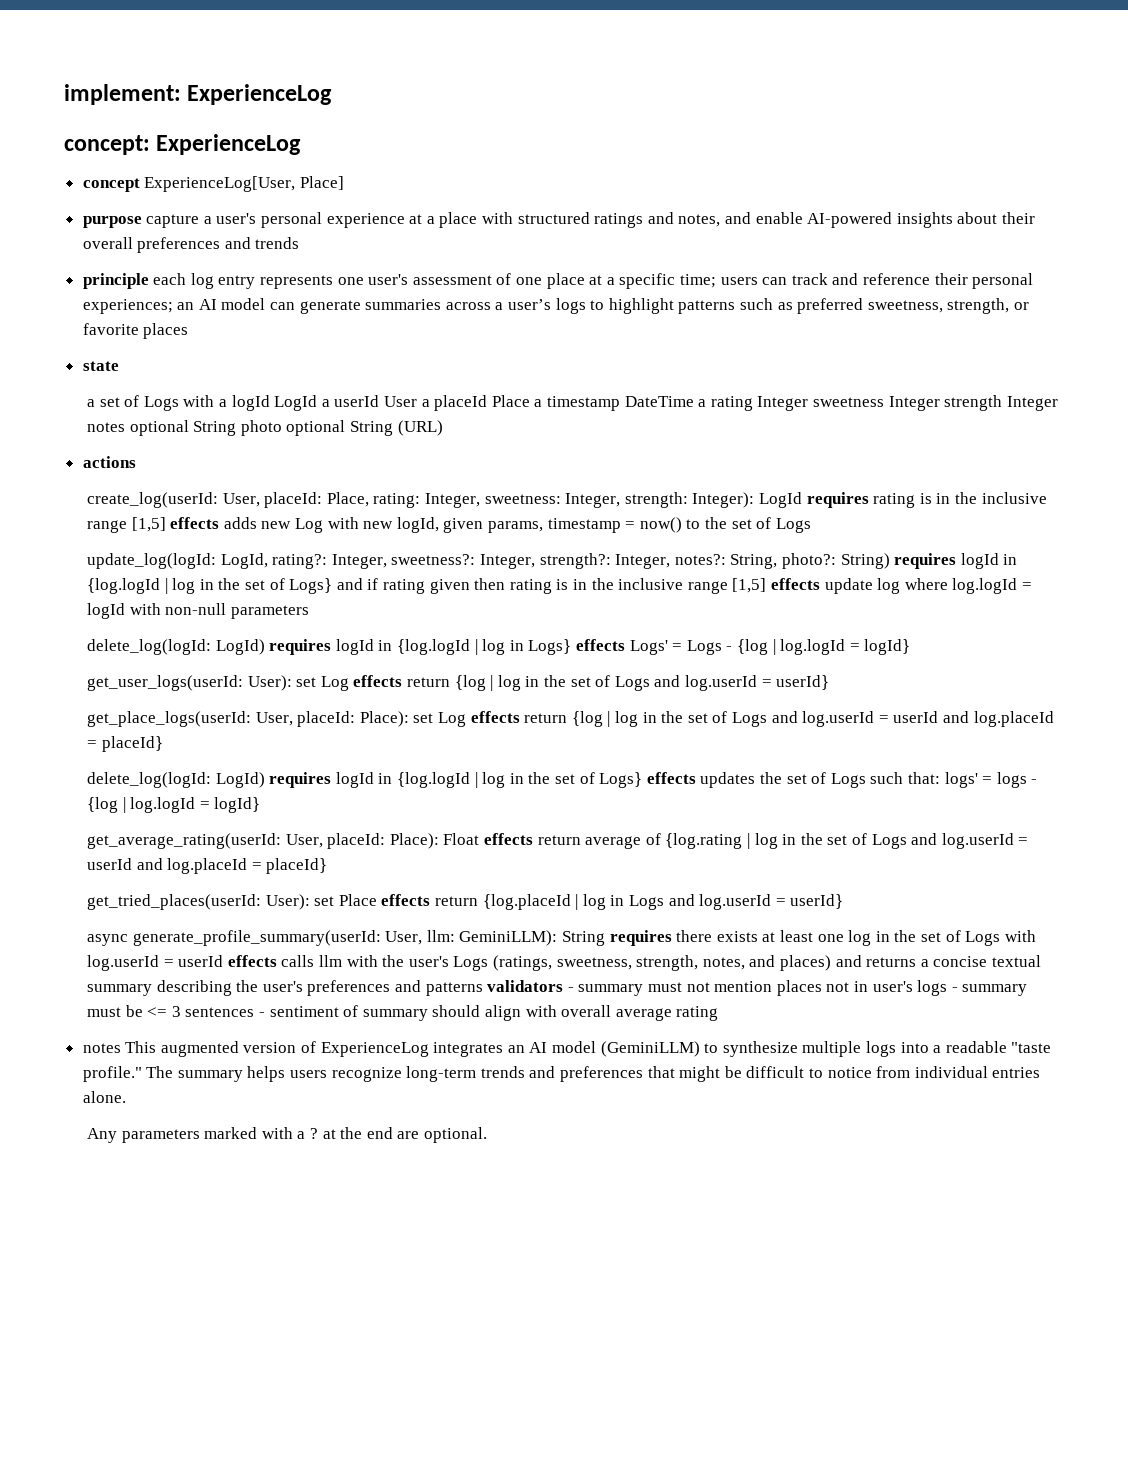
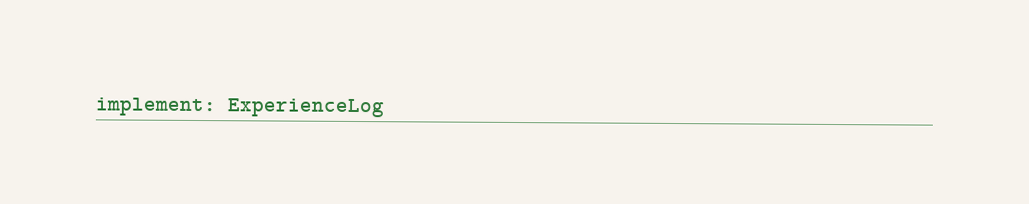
- concept: ExperienceLog
- concept ExperienceLog[User, Place]
- purpose capture a user's personal experience at a place with structured ratings and notes, and enable AI-powered insights about their overall preferences and trends
- principle each log entry represents one user's assessment of one place at a specific time; users can track and reference their personal experiences; an AI model can generate summaries across a user’s logs to highlight patterns such as preferred sweetness, strength, or favorite places
- state
- a set of Logs with a logId LogId a userId User a placeId Place a timestamp DateTime a rating Integer sweetness Integer strength Integer notes optional String photo optional String (URL)
- actions
- create_log(userId: User, placeId: Place, rating: Integer, sweetness: Integer, strength: Integer): LogId requires rating is in the inclusive range [1,5] effects adds new Log with new logId, given params, timestamp = now() to the set of Logs
- update_log(logId: LogId, rating?: Integer, sweetness?: Integer, strength?: Integer, notes?: String, photo?: String) requires logId in {log.logId | log in the set of Logs} and if rating given then rating is in the inclusive range [1,5] effects update log where log.logId = logId with non-null parameters
- delete_log(logId: LogId) requires logId in {log.logId | log in Logs} effects Logs' = Logs - {log | log.logId = logId}
- get_user_logs(userId: User): set Log effects return {log | log in the set of Logs and log.userId = userId}
- get_place_logs(userId: User, placeId: Place): set Log effects return {log | log in the set of Logs and log.userId = userId and log.placeId = placeId}
- delete_log(logId: LogId) requires logId in {log.logId | log in the set of Logs} effects updates the set of Logs such that: logs' = logs - {log | log.logId = logId}
- get_average_rating(userId: User, placeId: Place): Float effects return average of {log.rating | log in the set of Logs and log.userId = userId and log.placeId = placeId}
- get_tried_places(userId: User): set Place effects return {log.placeId | log in Logs and log.userId = userId}
- async generate_profile_summary(userId: User, llm: GeminiLLM): String requires there exists at least one log in the set of Logs with log.userId = userId effects calls llm with the user's Logs (ratings, sweetness, strength, notes, and places) and returns a concise textual summary describing the user's preferences and patterns validators - summary must not mention places not in user's logs - summary must be <= 3 sentences - sentiment of summary should align with overall average rating
- notes This augmented version of ExperienceLog integrates an AI model (GeminiLLM) to synthesize multiple logs into a readable "taste profile." The summary helps users recognize long-term trends and preferences that might be difficult to notice from individual entries alone.
- Any parameters marked with a ? at the end are optional.

